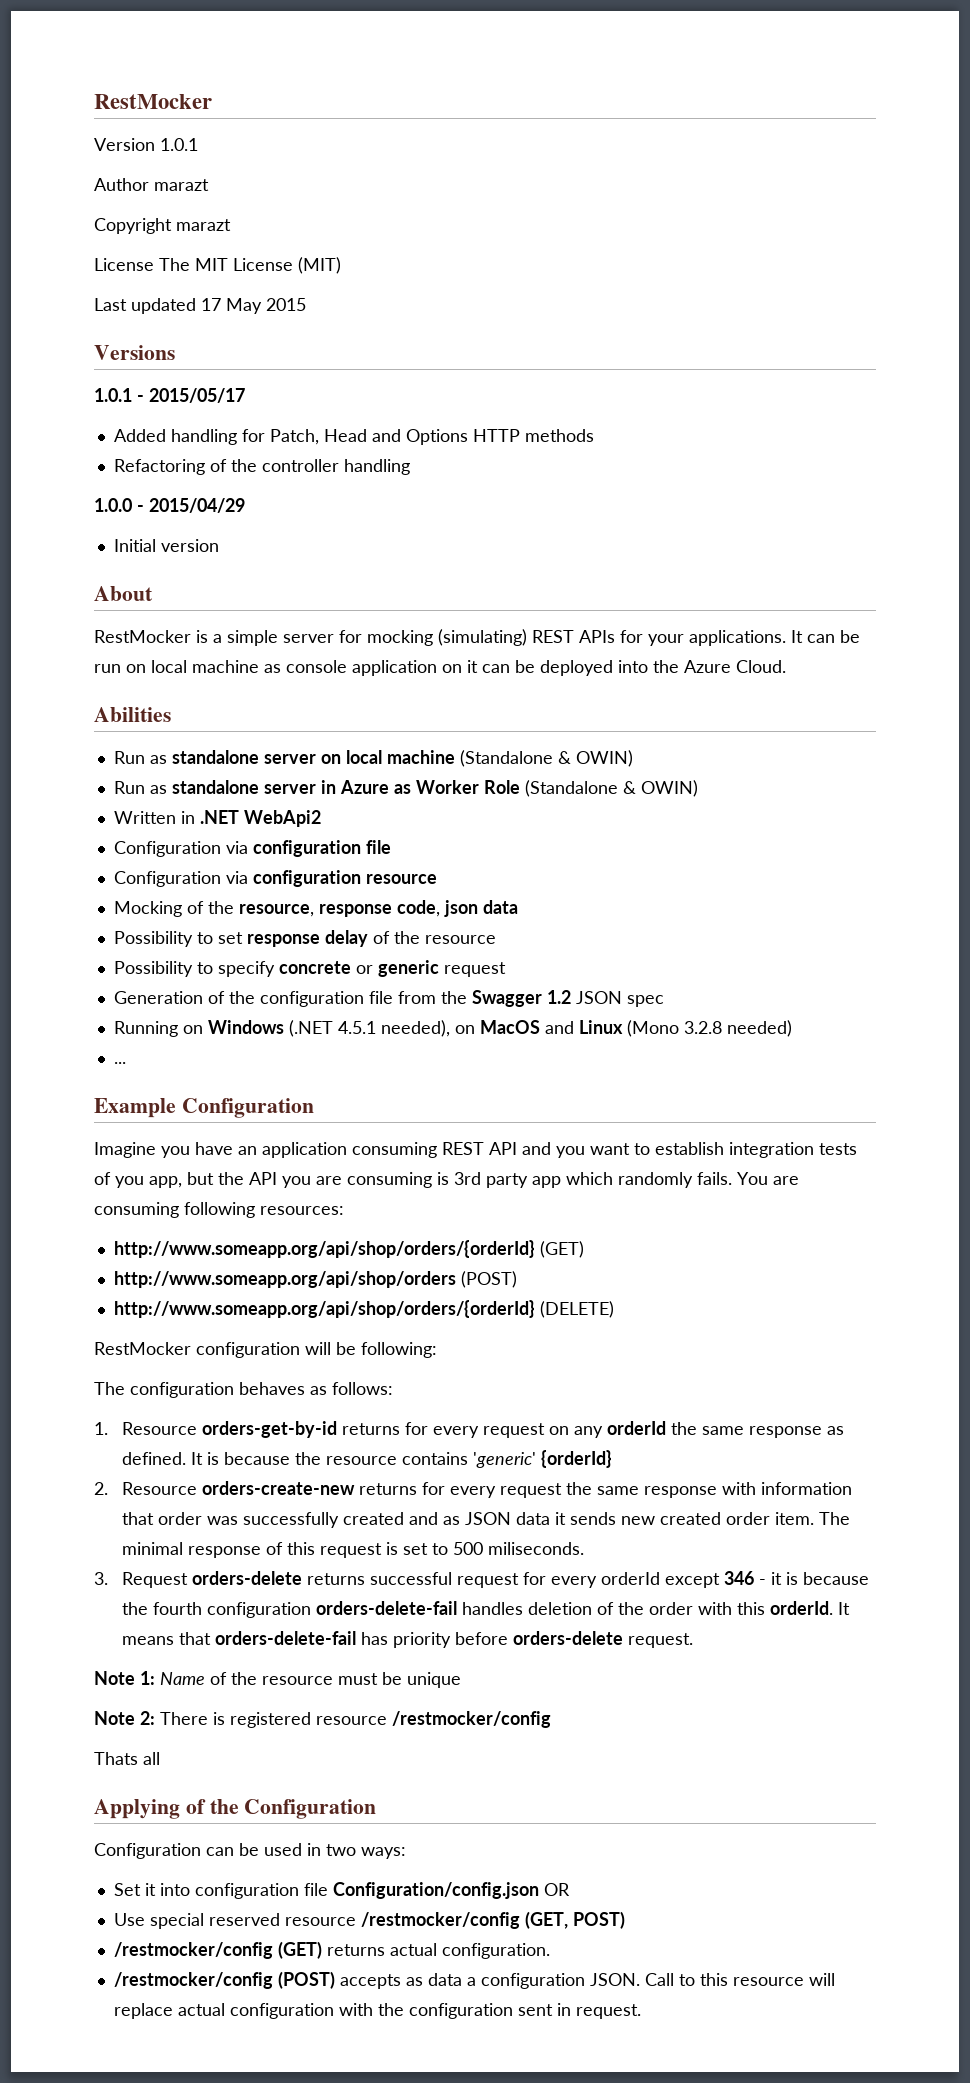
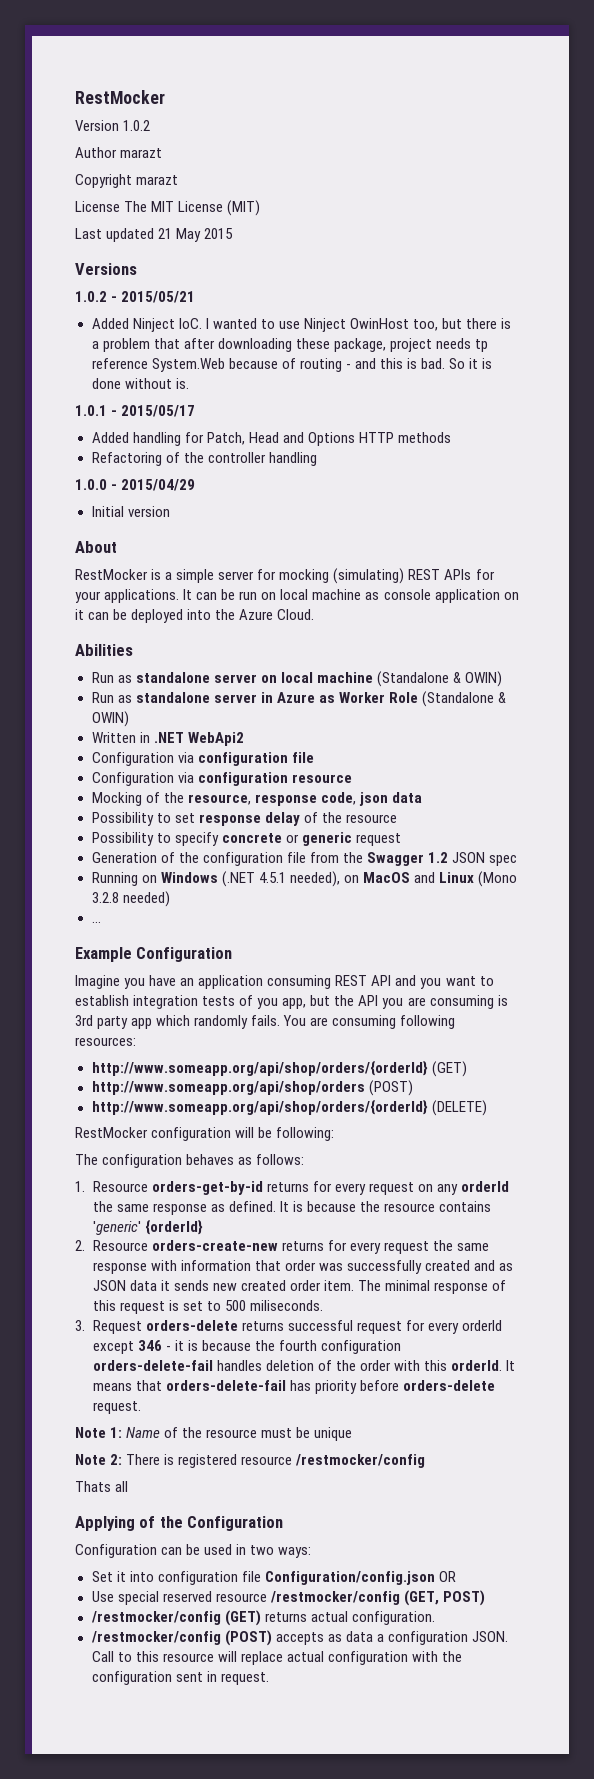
- Version 1.0.1
+ Version 1.0.2
- Last updated 17 May 2015
+ Last updated 21 May 2015
+ 1.0.2 - 2015/05/21
+ Added Ninject IoC. I wanted to use Ninject OwinHost too, but there is a problem that after downloading these package, project needs tp reference System.Web because of routing - and this is bad. So it is done without is.

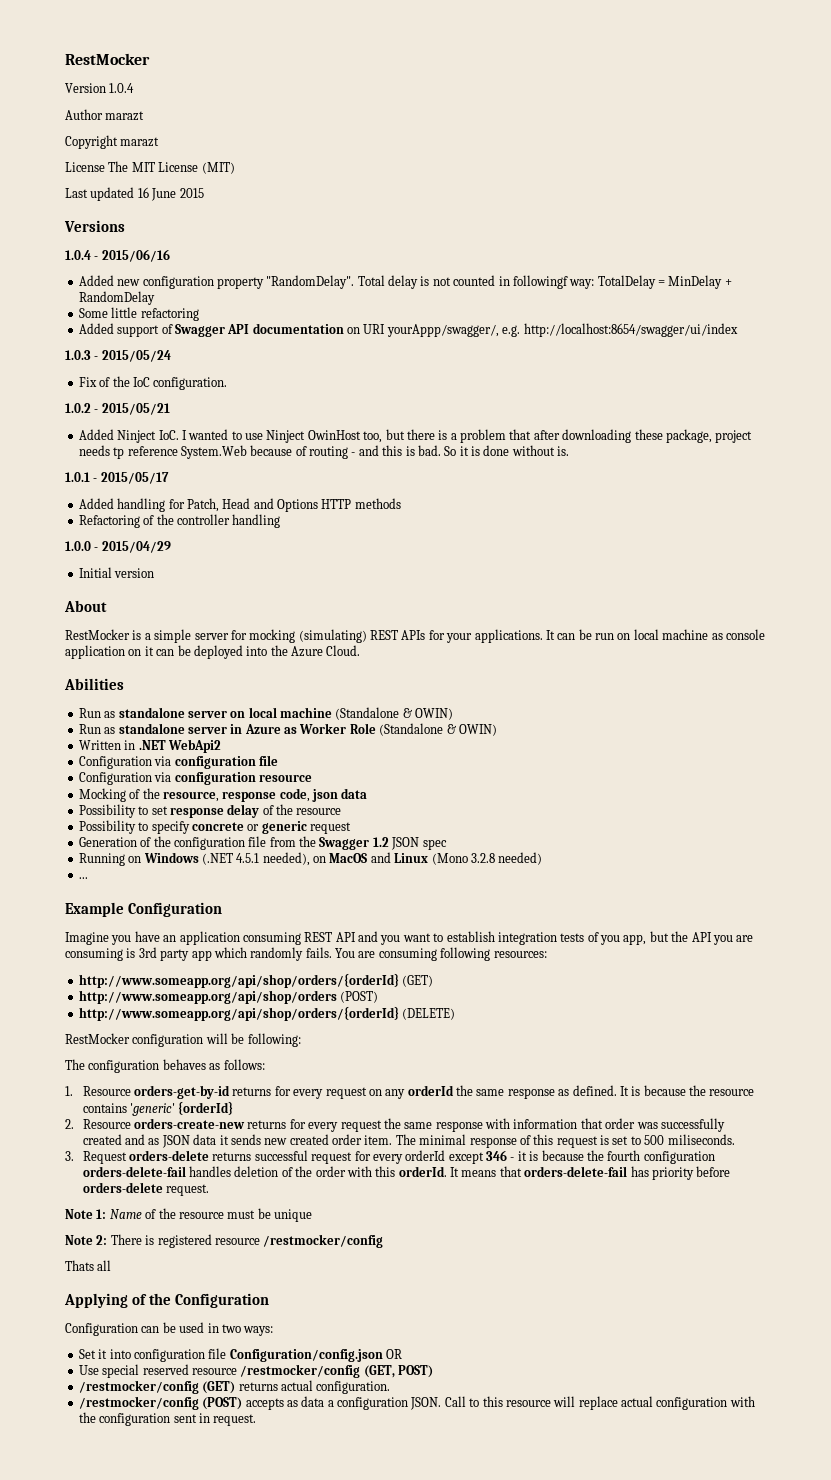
- Version 1.0.2
+ Version 1.0.4
- Last updated 21 May 2015
+ Last updated 16 June 2015
+ 1.0.4 - 2015/06/16
+ Added new configuration property "RandomDelay". Total delay is not counted in followingf way: TotalDelay = MinDelay + RandomDelay
+ Some little refactoring
+ Added support of Swagger API documentation on URI yourAppp/swagger/, e.g. http://localhost:8654/swagger/ui/index
+ 1.0.3 - 2015/05/24
+ Fix of the IoC configuration.

